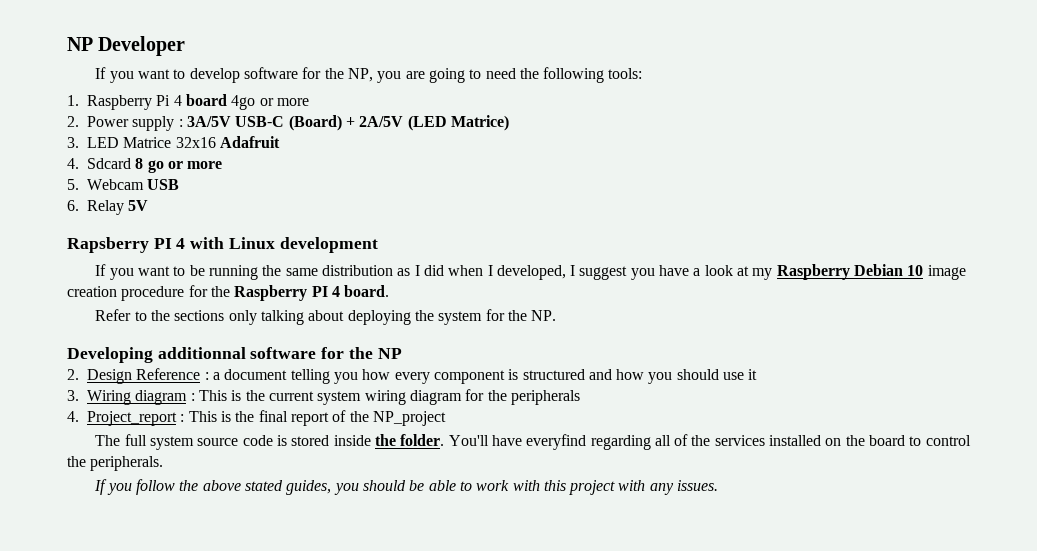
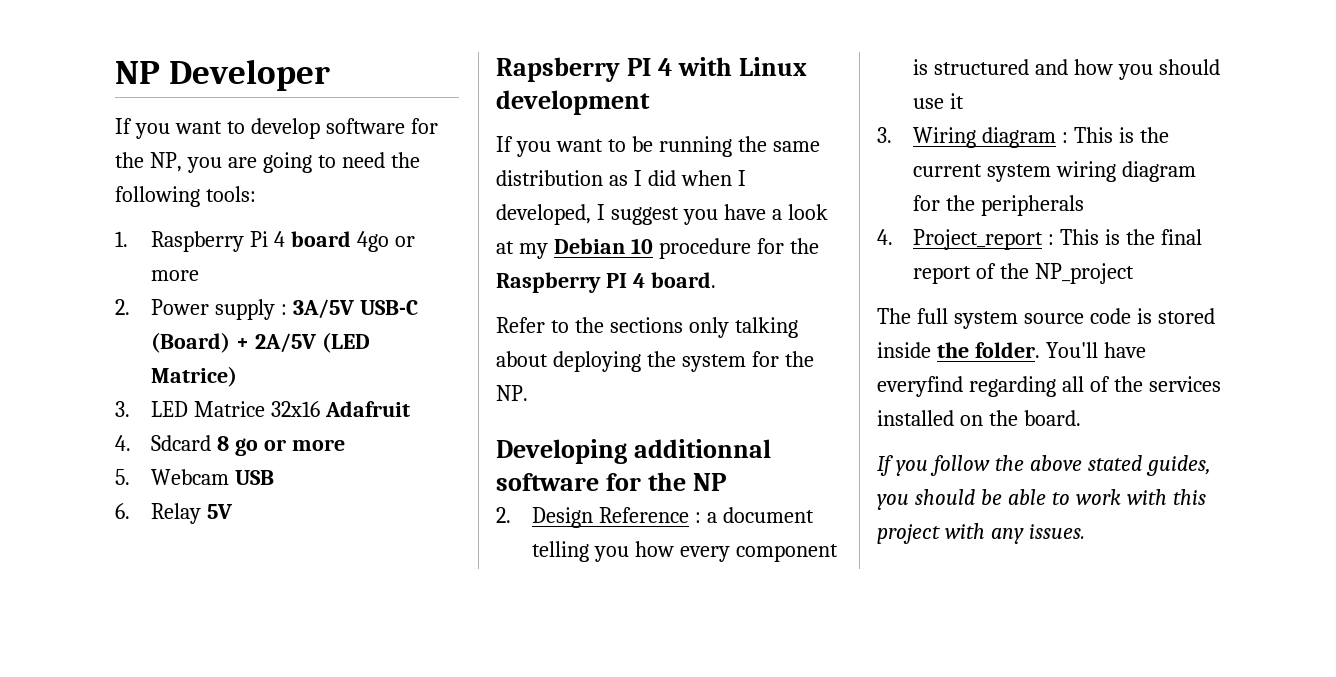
- If you want to be running the same distribution as I did when I developed, I suggest you have a look at my Raspberry Debian 10 image creation procedure for the Raspberry PI 4 board.
+ If you want to be running the same distribution as I did when I developed, I suggest you have a look at my Debian 10 procedure for the Raspberry PI 4 board.
- You'll have everyfind regarding all of the services installed on the board to control the peripherals.
+ You'll have everyfind regarding all of the services installed on the board.

